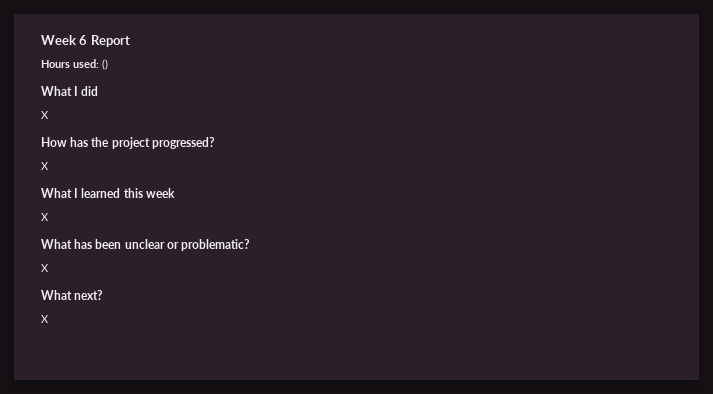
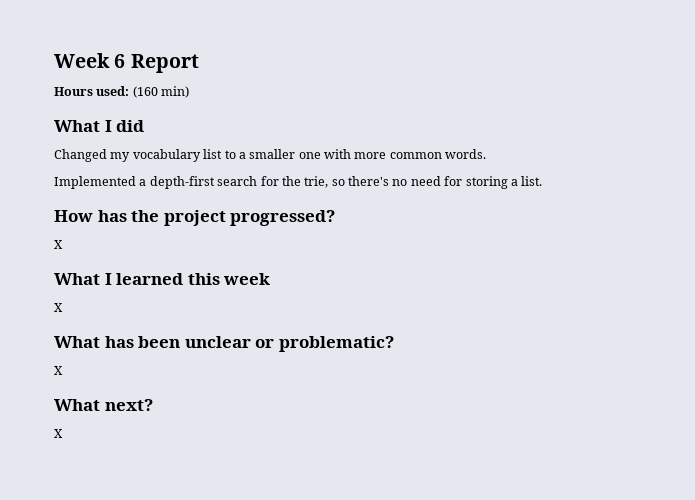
- Hours used: ()
+ Hours used: (160 min)
  What I did
- X
+ Changed my vocabulary list to a smaller one with more common words.
+ Implemented a depth-first search for the trie, so there's no need for storing a list.

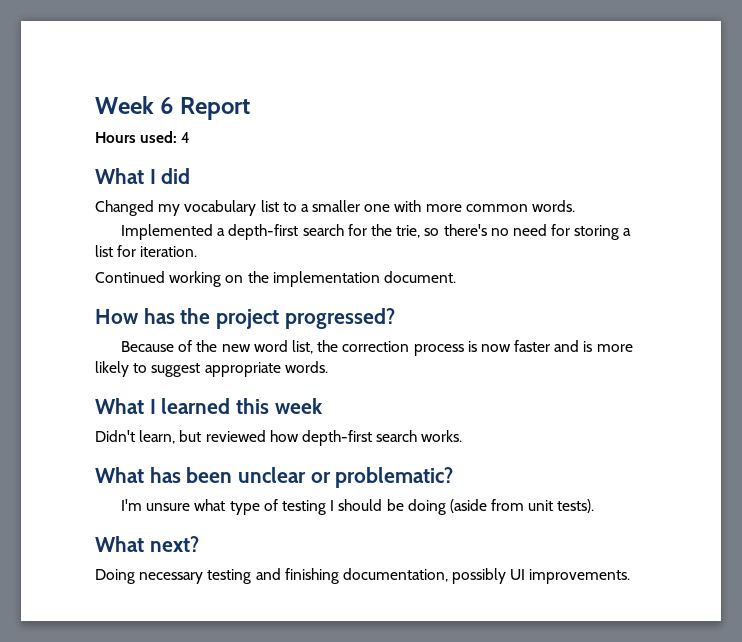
- Hours used: (160 min)
+ Hours used: 4
- Implemented a depth-first search for the trie, so there's no need for storing a list.
+ Implemented a depth-first search for the trie, so there's no need for storing a list for iteration.
+ Continued working on the implementation document.
  How has the project progressed?
- X
+ Because of the new word list, the correction process is now faster and is more likely to suggest appropriate words.
  What I learned this week
- X
+ Didn't learn, but reviewed how depth-first search works.
  What has been unclear or problematic?
- X
+ I'm unsure what type of testing I should be doing (aside from unit tests).
  What next?
- X
+ Doing necessary testing and finishing documentation, possibly UI improvements.

